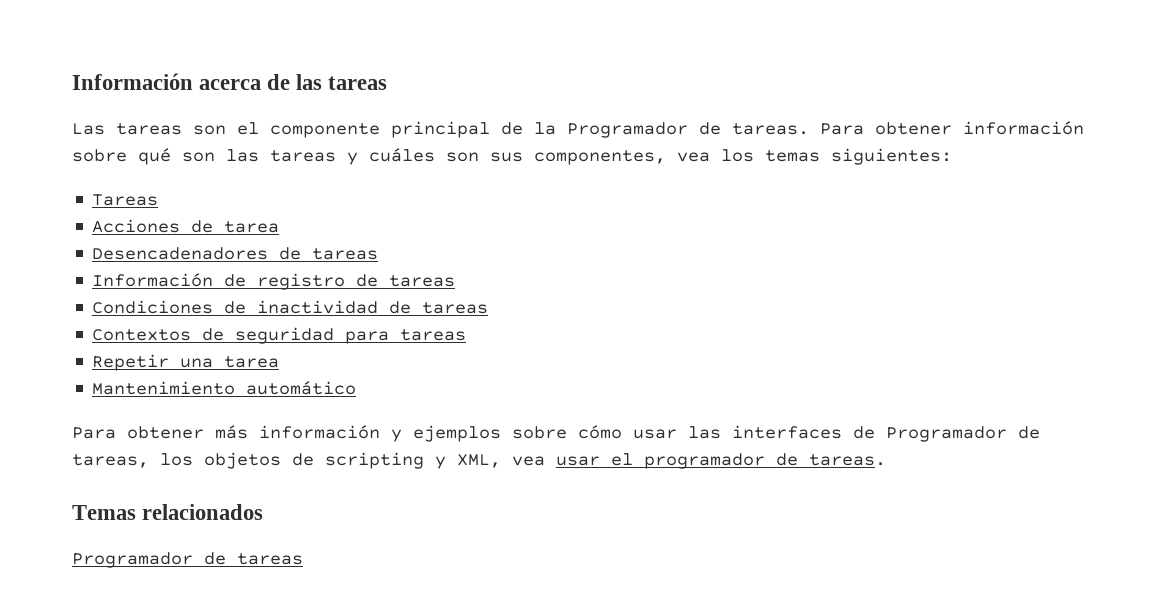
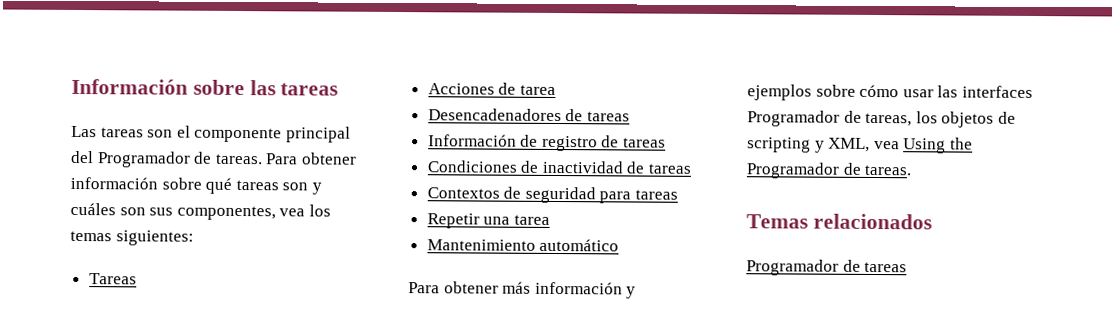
- Información acerca de las tareas
+ Información sobre las tareas
- Las tareas son el componente principal de la Programador de tareas.
+ Las tareas son el componente principal del Programador de tareas.
- Para obtener información sobre qué son las tareas y cuáles son sus componentes, vea los temas siguientes:
+ Para obtener información sobre qué tareas son y cuáles son sus componentes, vea los temas siguientes:
- Para obtener más información y ejemplos sobre cómo usar las interfaces de Programador de tareas, los objetos de scripting y XML, vea usar el programador de tareas.
+ Para obtener más información y ejemplos sobre cómo usar las interfaces Programador de tareas, los objetos de scripting y XML, vea Using the Programador de tareas.

